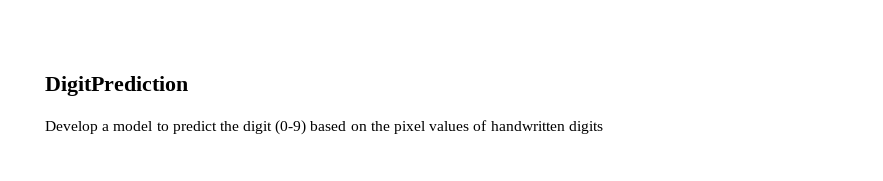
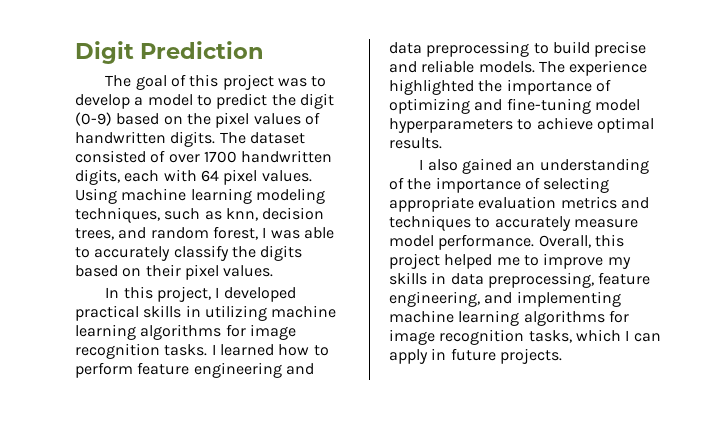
- DigitPrediction
- Develop a model to predict the digit (0-9) based on the pixel values of handwritten digits
+ Digit Prediction
+ The goal of this project was to develop a model to predict the digit (0-9) based on the pixel values of handwritten digits. The dataset consisted of over 1700 handwritten digits, each with 64 pixel values. Using machine learning modeling techniques, such as knn, decision trees, and random forest, I was able to accurately classify the digits based on their pixel values.
+ In this project, I developed practical skills in utilizing machine learning algorithms for image recognition tasks. I learned how to perform feature engineering and data preprocessing to build precise and reliable models. The experience highlighted the importance of optimizing and fine-tuning model hyperparameters to achieve optimal results.
+ I also gained an understanding of the importance of selecting appropriate evaluation metrics and techniques to accurately measure model performance. Overall, this project helped me to improve my skills in data preprocessing, feature engineering, and implementing machine learning algorithms for image recognition tasks, which I can apply in future projects.

